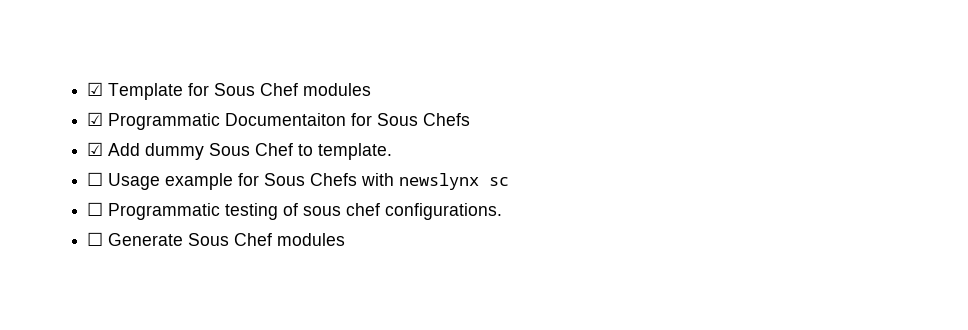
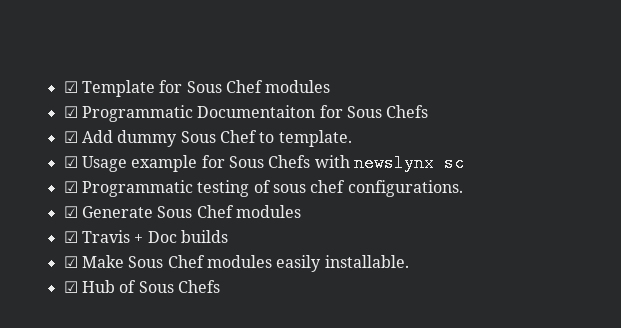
- ☐ Usage example for Sous Chefs with newslynx sc
+ ☑ Usage example for Sous Chefs with newslynx sc
- ☐ Programmatic testing of sous chef configurations.
+ ☑ Programmatic testing of sous chef configurations.
- ☐ Generate Sous Chef modules
+ ☑ Generate Sous Chef modules
+ ☑ Travis + Doc builds
+ ☑ Make Sous Chef modules easily installable.
+ ☑ Hub of Sous Chefs

